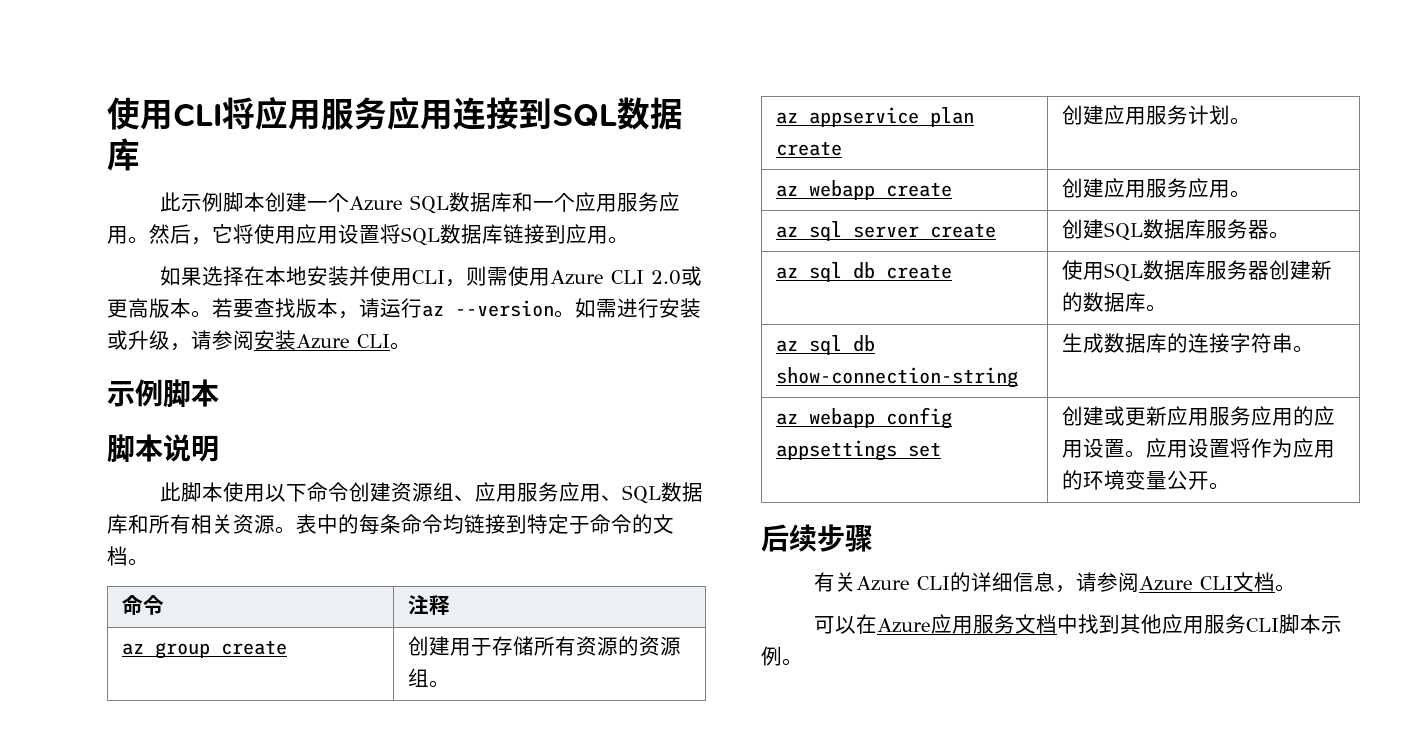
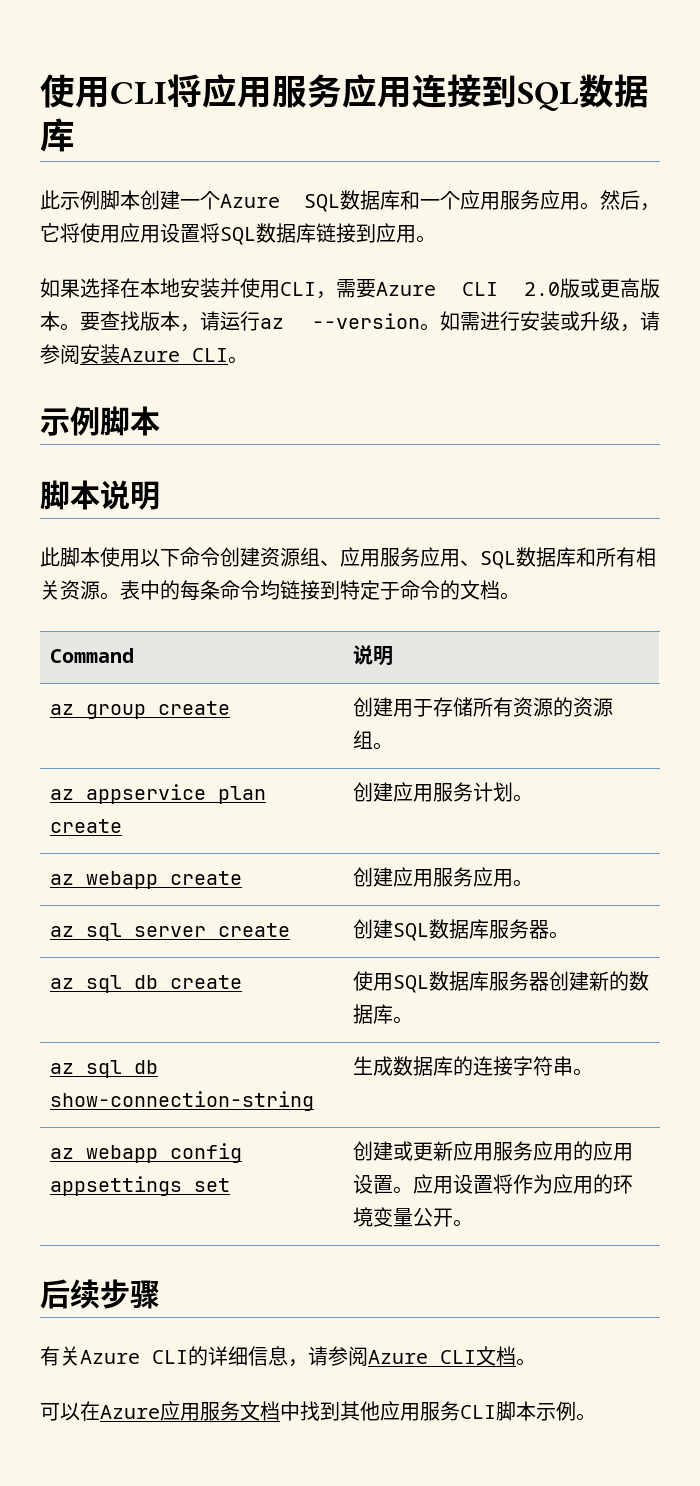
- 如果选择在本地安装并使用CLI，则需使用Azure CLI 2.0或更高版本。
+ 如果选择在本地安装并使用CLI，需要Azure CLI 2.0版或更高版本。
- 若要查找版本，请运行az --version。
+ 要查找版本，请运行az --version。
- 命令 | 注释
+ Command | 说明

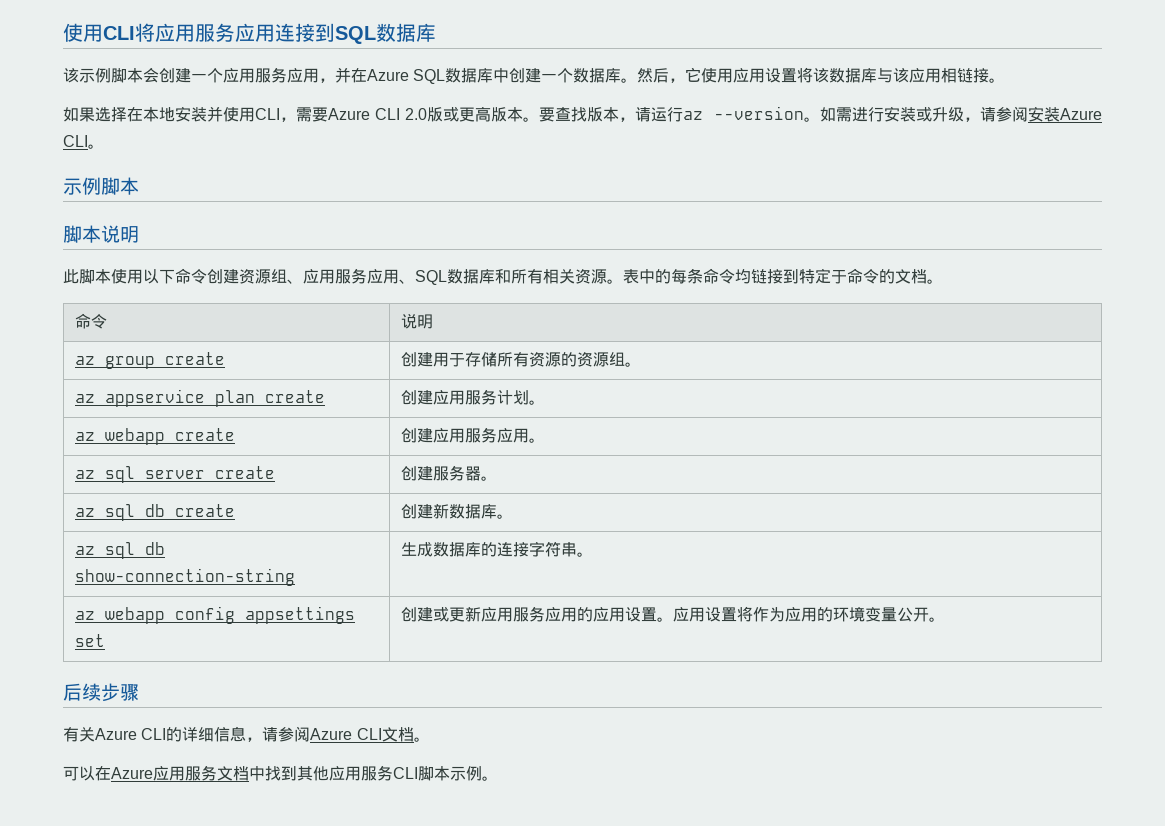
- 此示例脚本创建一个Azure SQL数据库和一个应用服务应用。
+ 该示例脚本会创建一个应用服务应用，并在Azure SQL数据库中创建一个数据库。
- 然后，它将使用应用设置将SQL数据库链接到应用。
+ 然后，它使用应用设置将该数据库与该应用相链接。
- Command | 说明
+ 命令 | 说明
- az sql server create | 创建SQL数据库服务器。
+ az sql server create | 创建服务器。
- az sql db create | 使用SQL数据库服务器创建新的数据库。
+ az sql db create | 创建新数据库。

